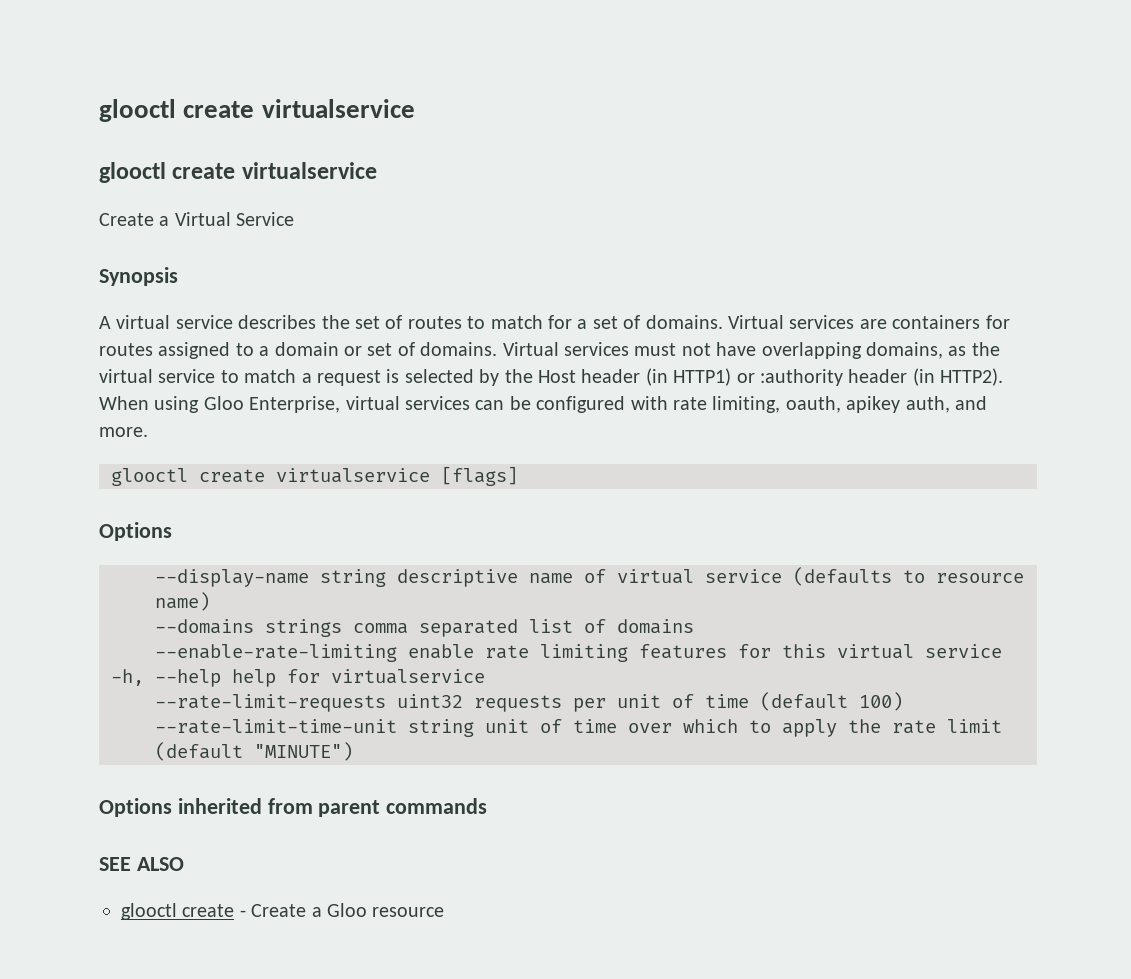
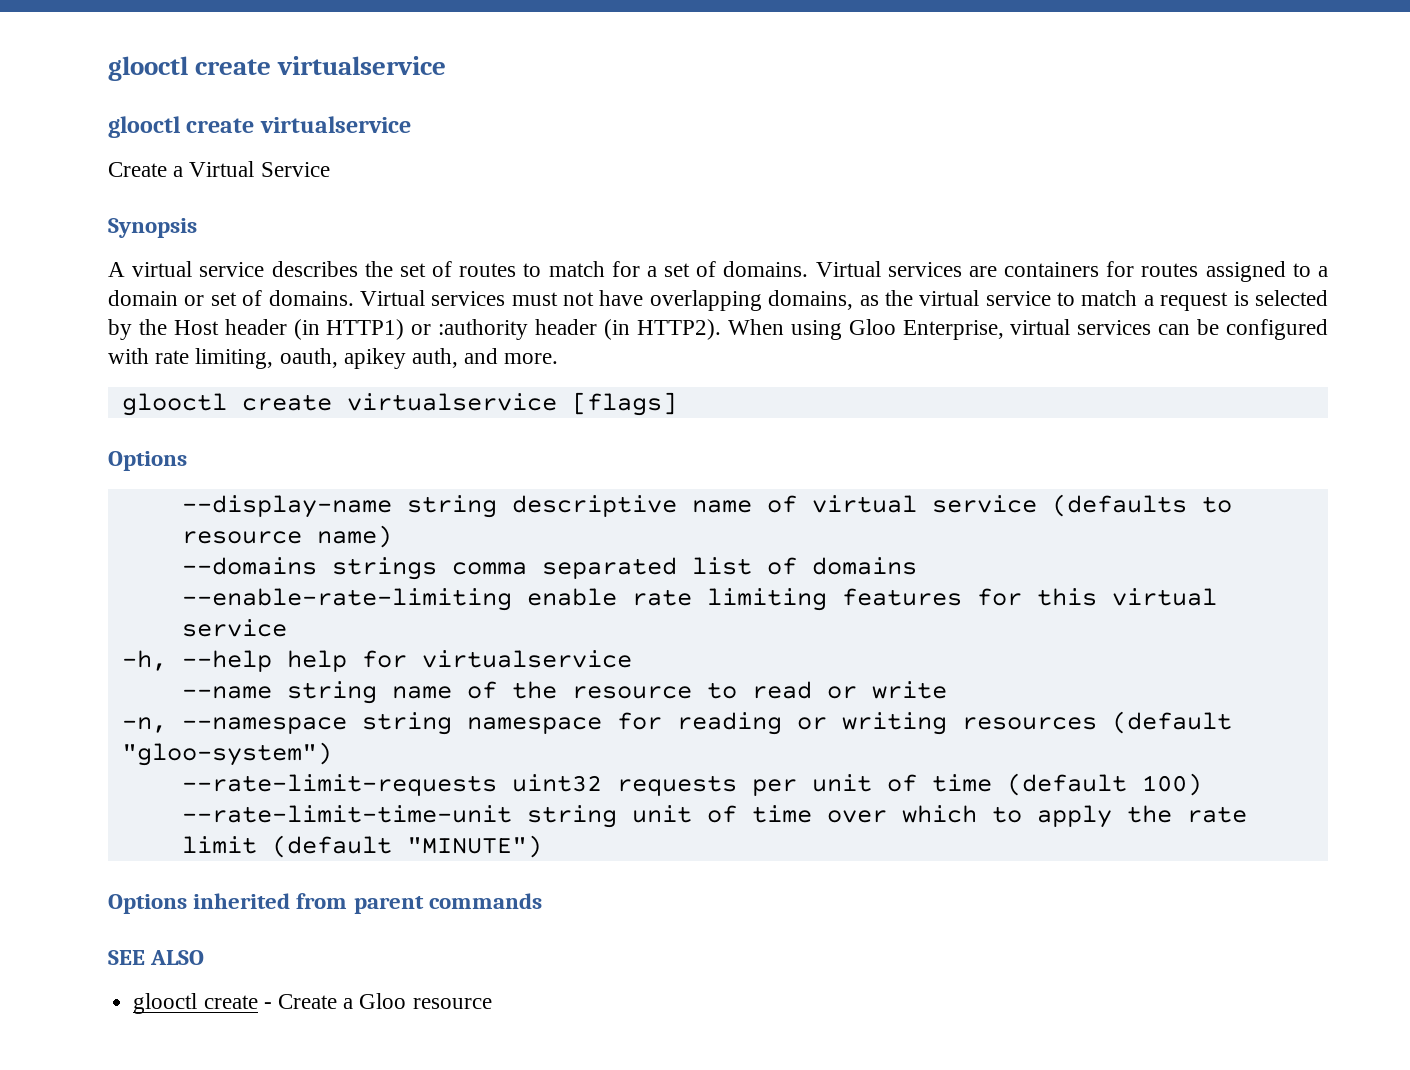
+ --name string name of the resource to read or write
+ -n, --namespace string namespace for reading or writing resources (default "gloo-system")

